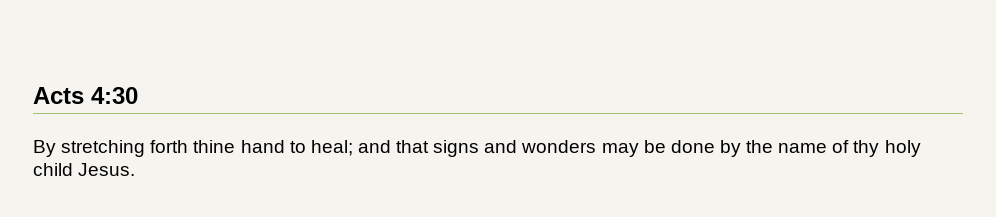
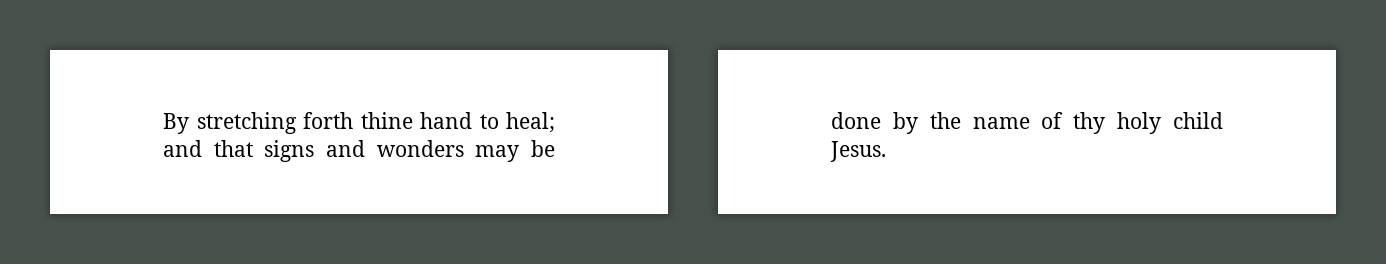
- Acts 4:30

